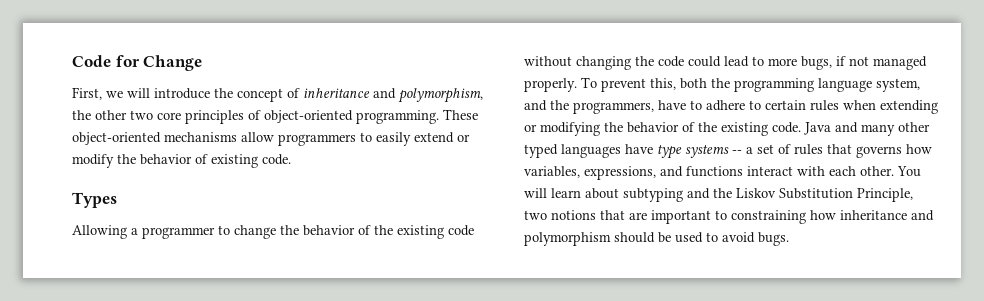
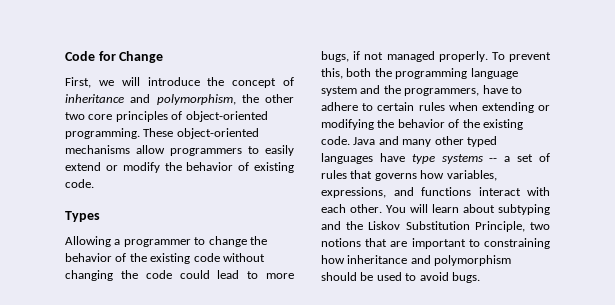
- To prevent this, both the programming language system, and the programmers, have to adhere to certain rules when extending or modifying the behavior of the existing code.
+ To prevent this, both the programming language system and the programmers, have to adhere to certain rules when extending or modifying the behavior of the existing code.

